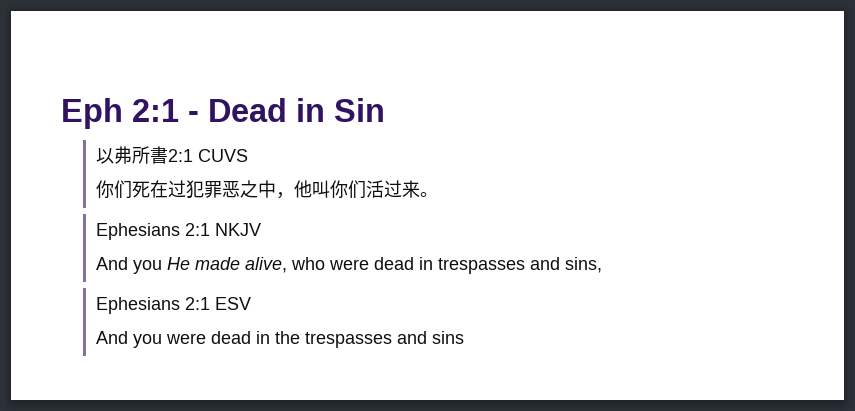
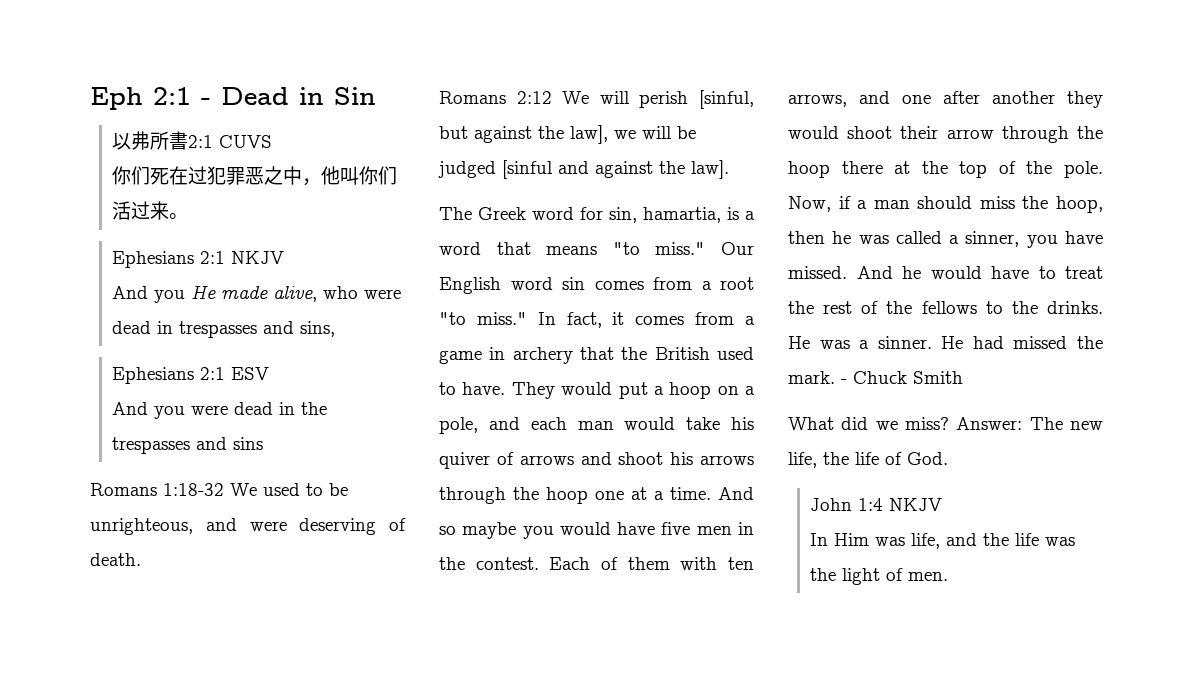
+ Romans 1:18-32 We used to be unrighteous, and were deserving of death.
+ Romans 2:12 We will perish [sinful, but against the law], we will be judged [sinful and against the law].
+ The Greek word for sin, hamartia, is a word that means "to miss." Our English word sin comes from a root "to miss." In fact, it comes from a game in archery that the British used to have. They would put a hoop on a pole, and each man would take his quiver of arrows and shoot his arrows through the hoop one at a time. And so maybe you would have five men in the contest. Each of them with ten arrows, and one after another they would shoot their arrow through the hoop there at the top of the pole. Now, if a man should miss the hoop, then he was called a sinner, you have missed. And he would have to treat the rest of the fellows to the drinks. He was a sinner. He had missed the mark. - Chuck Smith
+ What did we miss? Answer: The new life, the life of God.
+ John 1:4 NKJV
+ In Him was life, and the life was the light of men.

